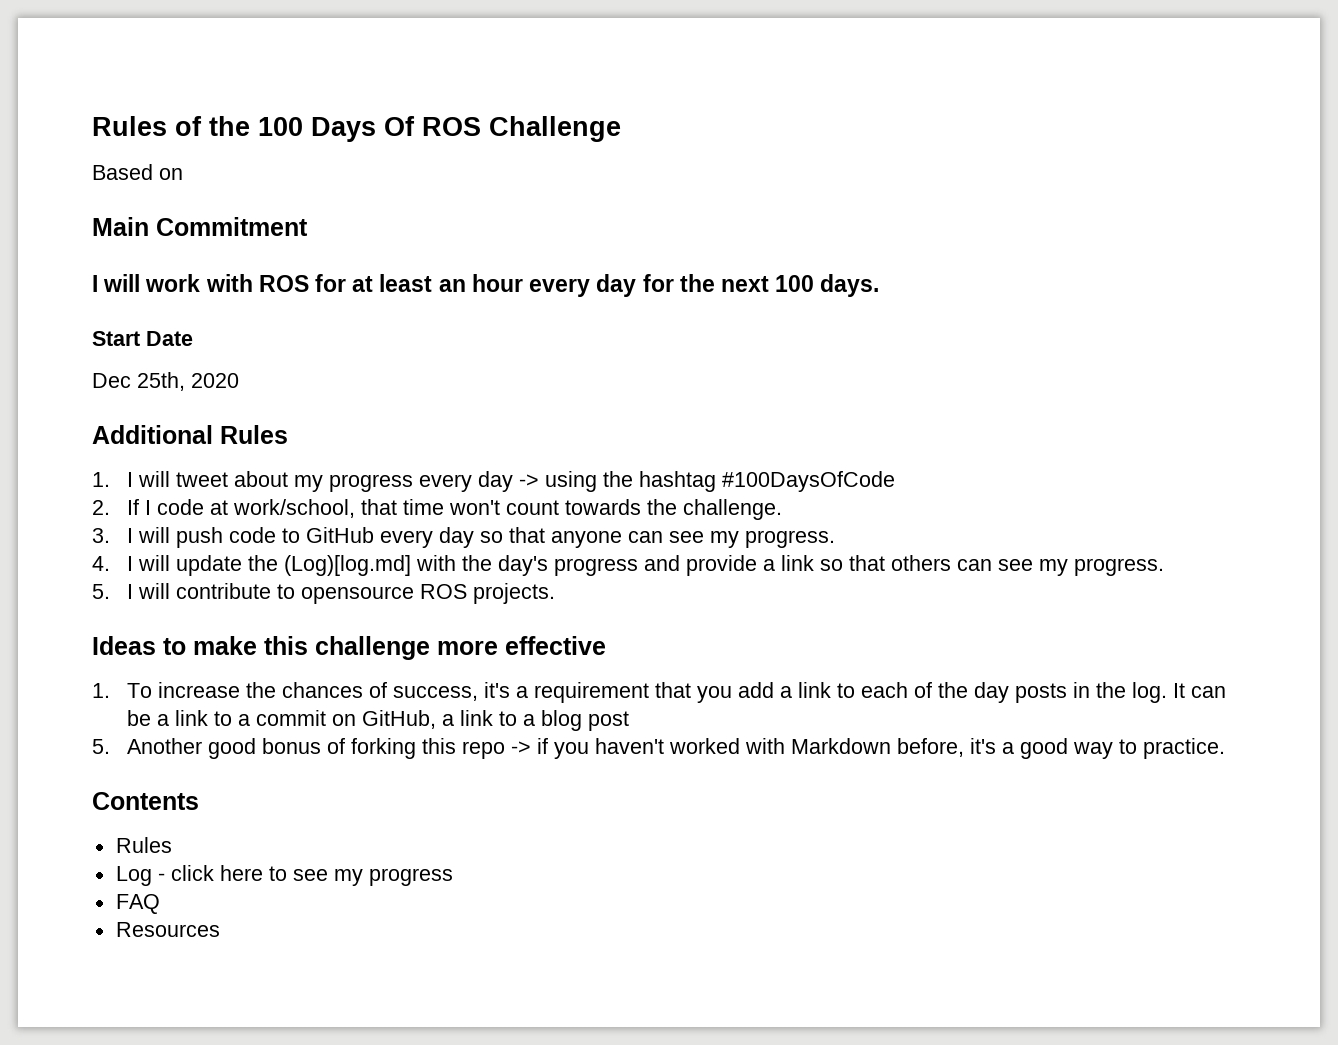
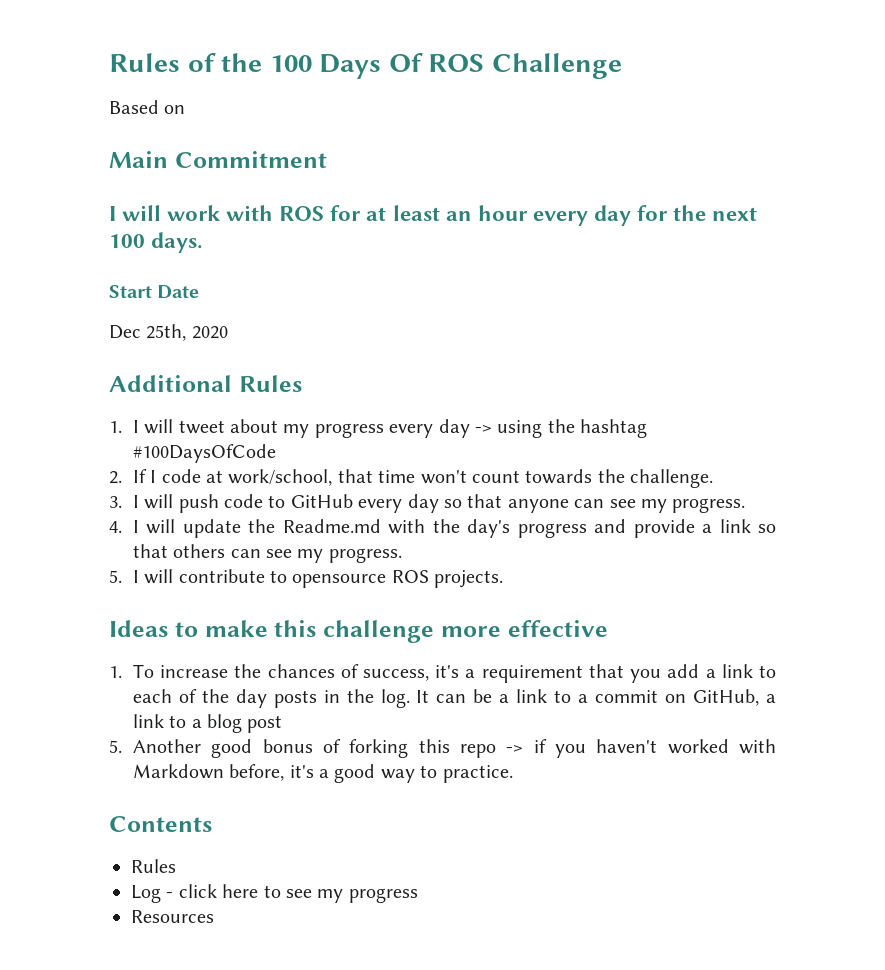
- 4. I will update the (Log)[log.md] with the day's progress and provide a link so that others can see my progress.
+ 4. I will update the Readme.md with the day's progress and provide a link so that others can see my progress.
- FAQ

